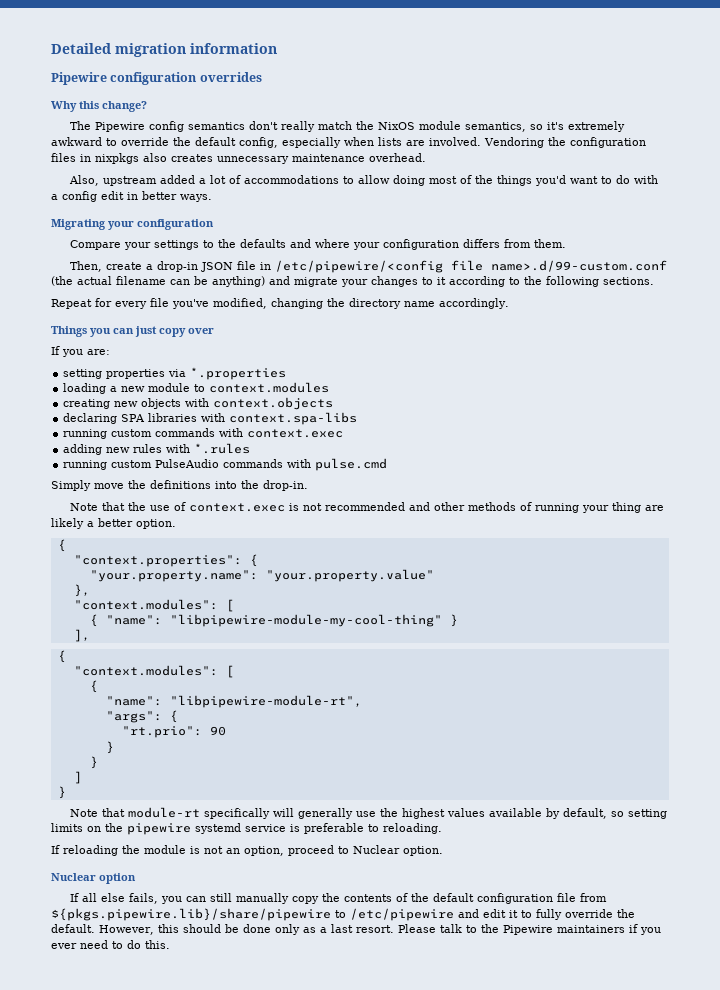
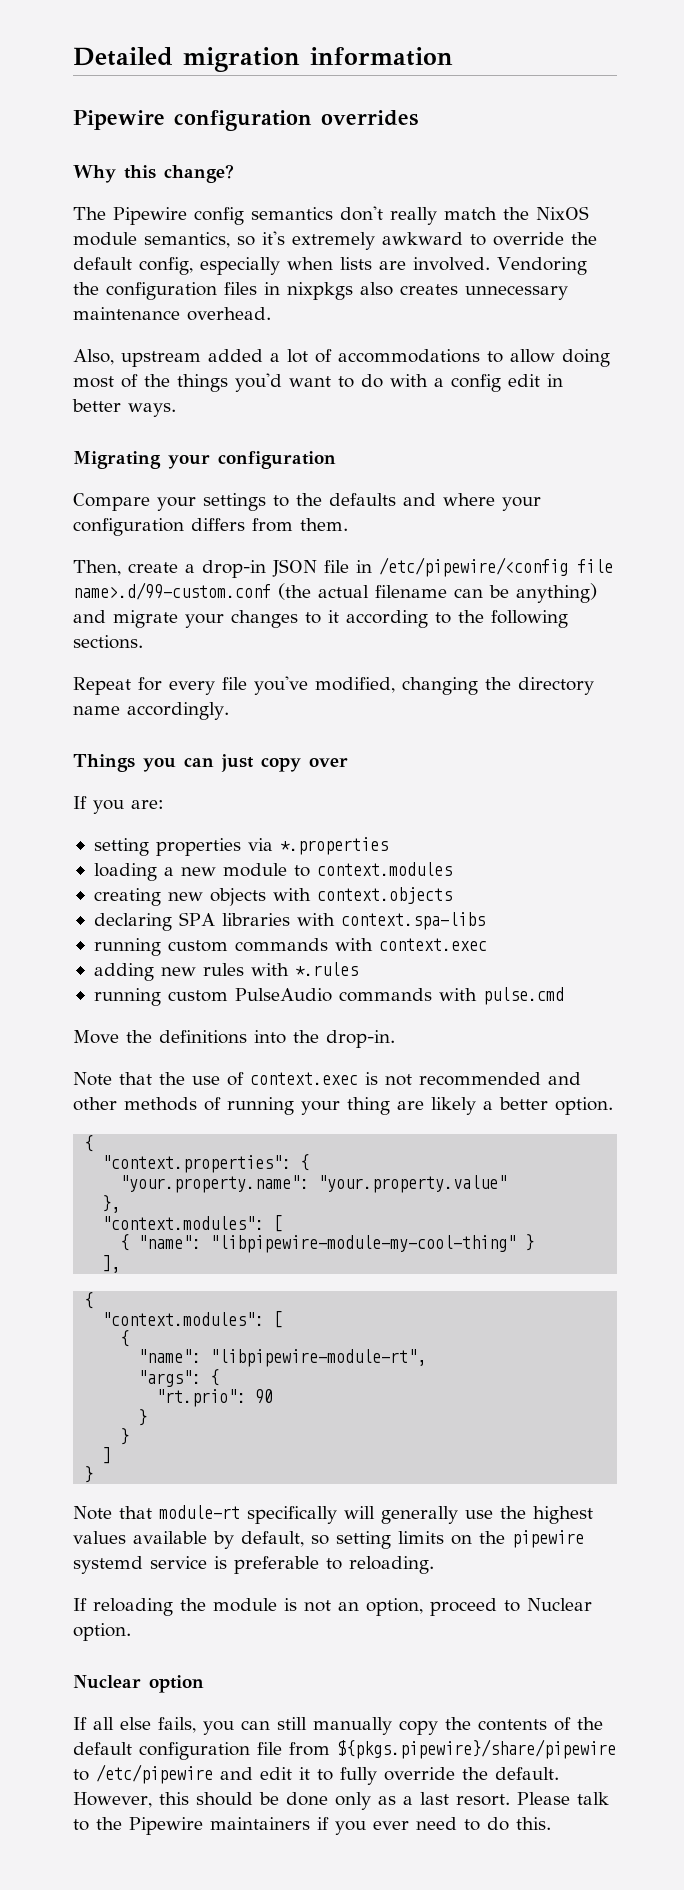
- Simply move the definitions into the drop-in.
+ Move the definitions into the drop-in.
- If all else fails, you can still manually copy the contents of the default configuration file from ${pkgs.pipewire.lib}/share/pipewire to /etc/pipewire and edit it to fully override the default.
+ If all else fails, you can still manually copy the contents of the default configuration file from ${pkgs.pipewire}/share/pipewire to /etc/pipewire and edit it to fully override the default.

